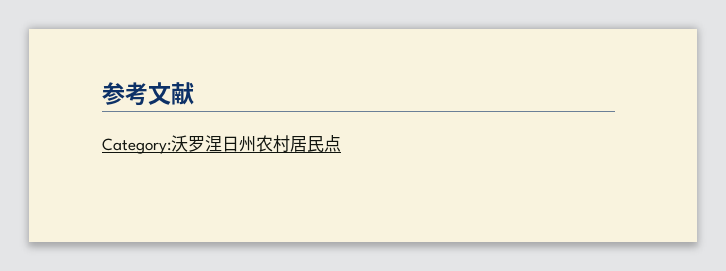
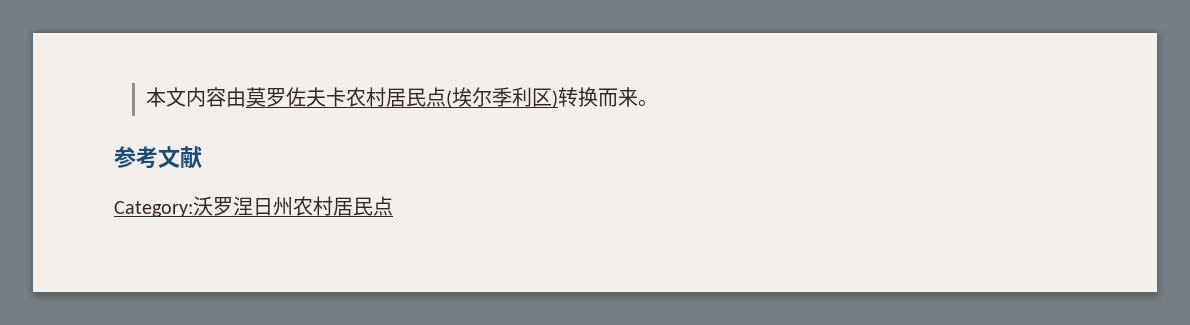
+ 本文内容由莫罗佐夫卡农村居民点(埃尔季利区)转换而来。

